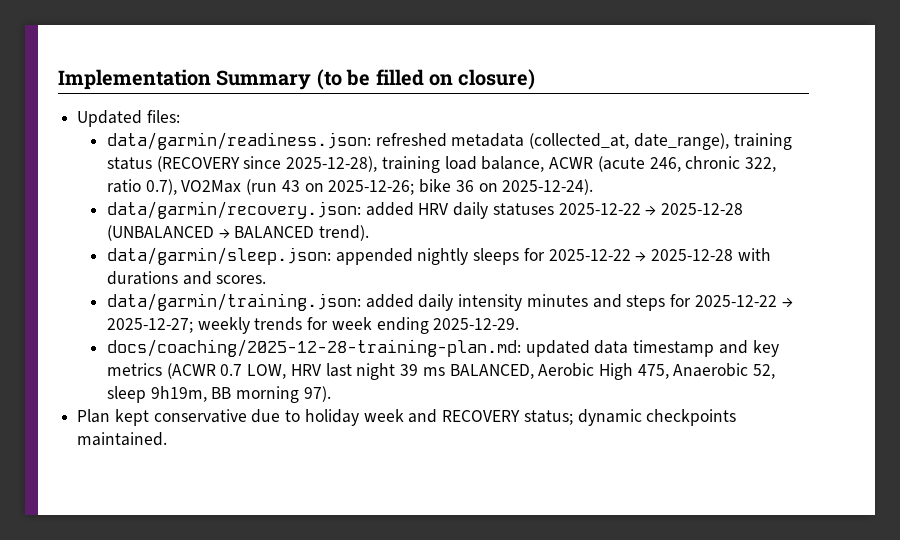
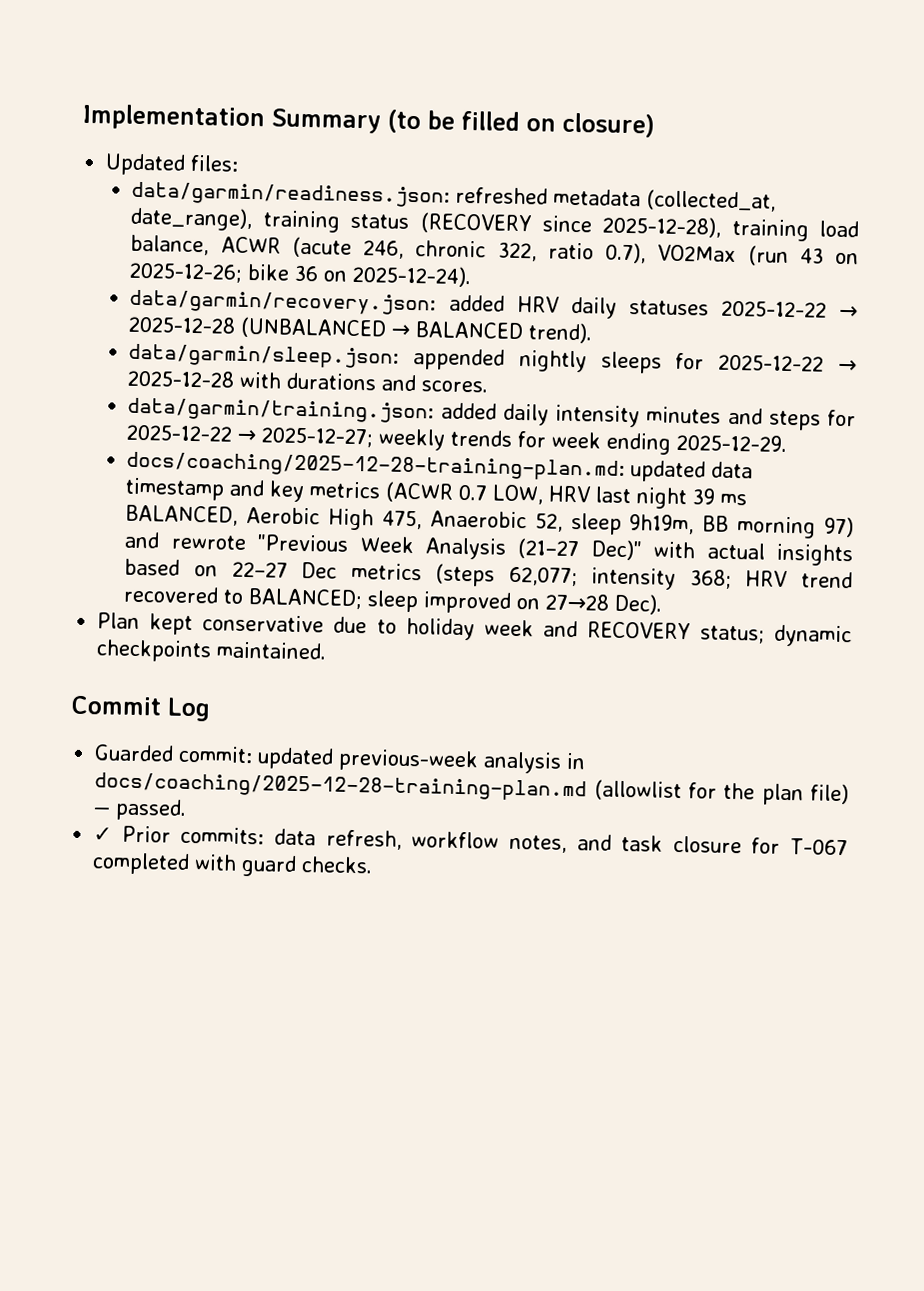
- docs/coaching/2025-12-28-training-plan.md: updated data timestamp and key metrics (ACWR 0.7 LOW, HRV last night 39 ms BALANCED, Aerobic High 475, Anaerobic 52, sleep 9h19m, BB morning 97).
+ docs/coaching/2025-12-28-training-plan.md: updated data timestamp and key metrics (ACWR 0.7 LOW, HRV last night 39 ms BALANCED, Aerobic High 475, Anaerobic 52, sleep 9h19m, BB morning 97) and rewrote "Previous Week Analysis (21–27 Dec)" with actual insights based on 22–27 Dec metrics (steps 62,077; intensity 368; HRV trend recovered to BALANCED; sleep improved on 27→28 Dec).
+ Commit Log
+ Guarded commit: updated previous-week analysis in docs/coaching/2025-12-28-training-plan.md (allowlist for the plan file) — passed.
+ ✓ Prior commits: data refresh, workflow notes, and task closure for T-067 completed with guard checks.

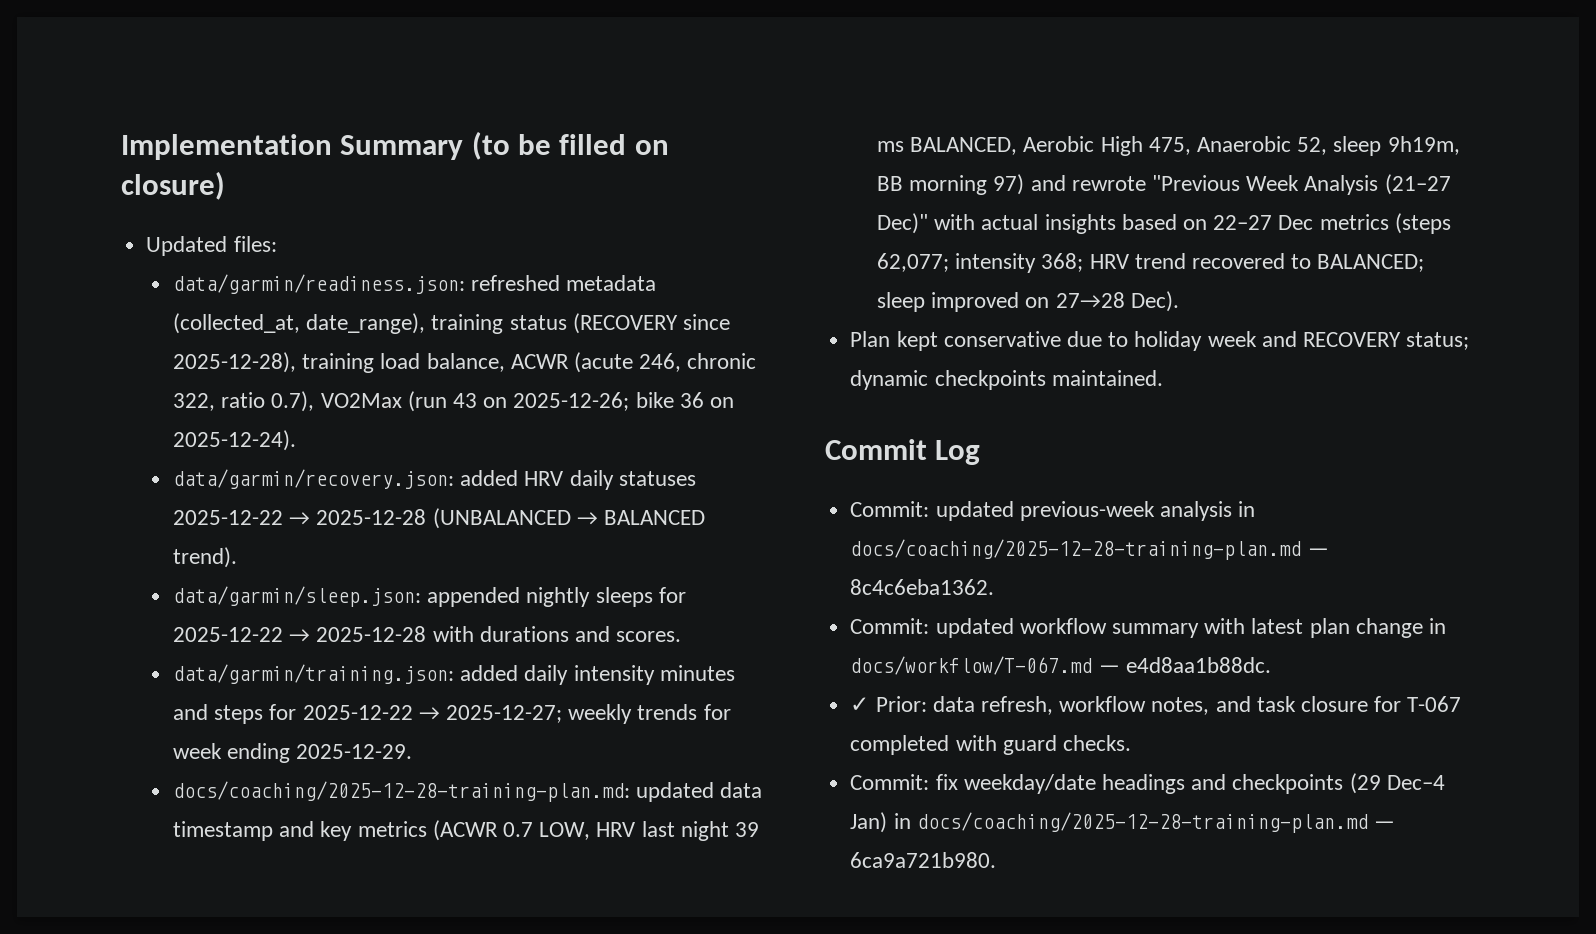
- Guarded commit: updated previous-week analysis in docs/coaching/2025-12-28-training-plan.md (allowlist for the plan file) — passed.
+ Commit: updated previous-week analysis in docs/coaching/2025-12-28-training-plan.md — 8c4c6eba1362.
+ Commit: updated workflow summary with latest plan change in docs/workflow/T-067.md — e4d8aa1b88dc.
- ✓ Prior commits: data refresh, workflow notes, and task closure for T-067 completed with guard checks.
+ ✓ Prior: data refresh, workflow notes, and task closure for T-067 completed with guard checks.
+ Commit: fix weekday/date headings and checkpoints (29 Dec–4 Jan) in docs/coaching/2025-12-28-training-plan.md — 6ca9a721b980.

